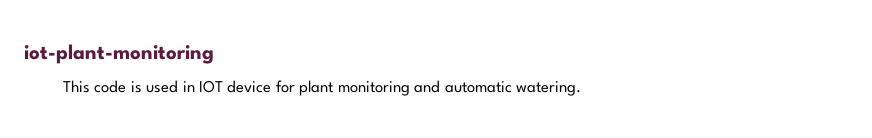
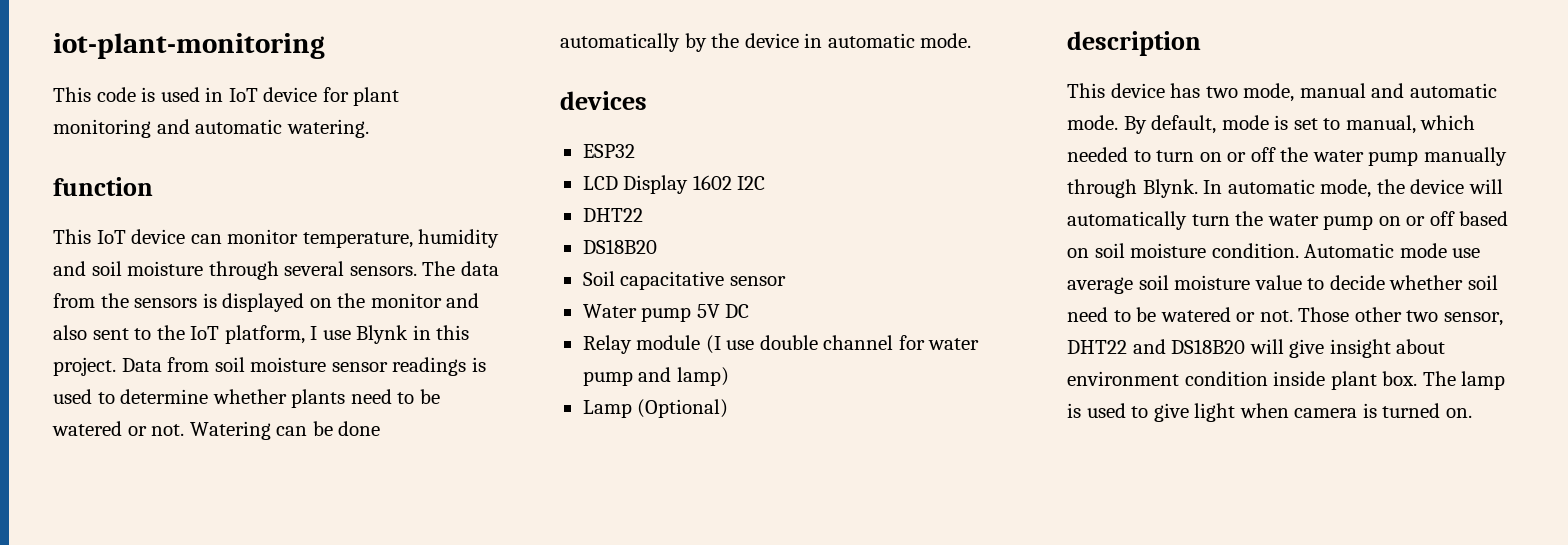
- This code is used in IOT device for plant monitoring and automatic watering.
+ This code is used in IoT device for plant monitoring and automatic watering.
+ function
+ This IoT device can monitor temperature, humidity and soil moisture through several sensors. The data from the sensors is displayed on the monitor and also sent to the IoT platform, I use Blynk in this project. Data from soil moisture sensor readings is used to determine whether plants need to be watered or not. Watering can be done automatically by the device in automatic mode.
+ devices
+ ESP32
+ LCD Display 1602 I2C
+ DHT22
+ DS18B20
+ Soil capacitative sensor
+ Water pump 5V DC
+ Relay module (I use double channel for water pump and lamp)
+ Lamp (Optional)
+ description
+ This device has two mode, manual and automatic mode. By default, mode is set to manual, which needed to turn on or off the water pump manually through Blynk. In automatic mode, the device will automatically turn the water pump on or off based on soil moisture condition. Automatic mode use average soil moisture value to decide whether soil need to be watered or not. Those other two sensor, DHT22 and DS18B20 will give insight about environment condition inside plant box. The lamp is used to give light when camera is turned on.

